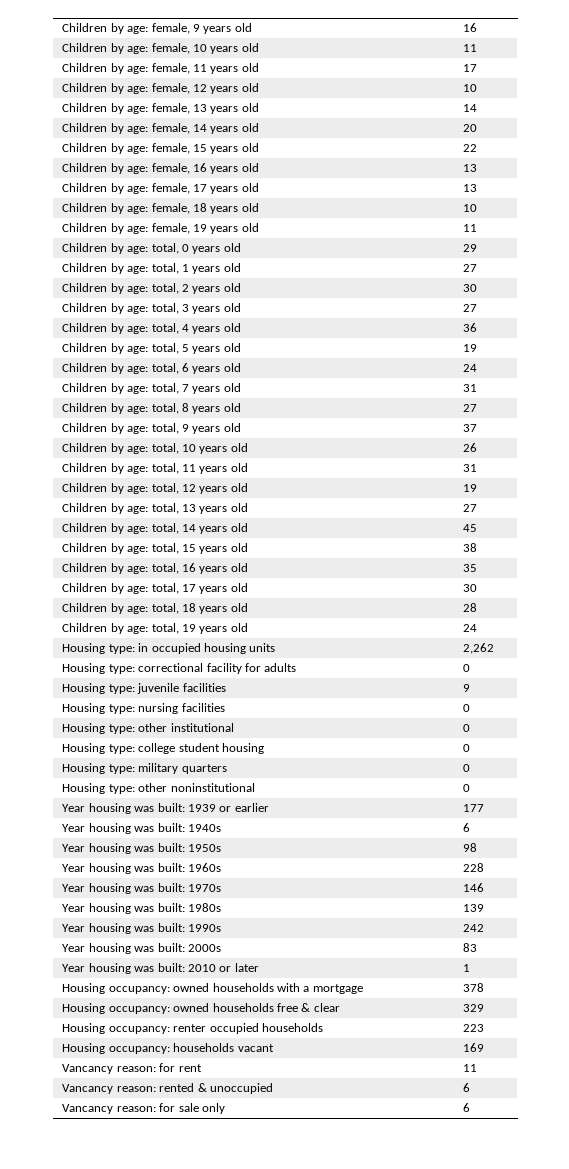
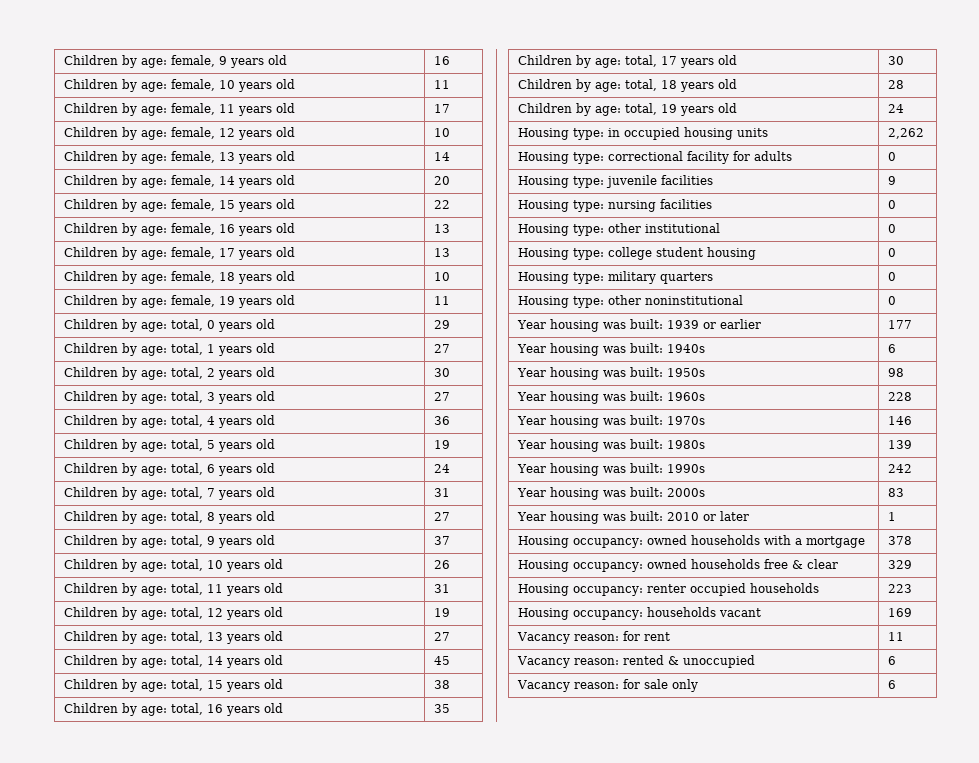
- Vancancy reason: for rent | 11
+ Vacancy reason: for rent | 11
- Vancancy reason: rented & unoccupied | 6
+ Vacancy reason: rented & unoccupied | 6
- Vancancy reason: for sale only | 6
+ Vacancy reason: for sale only | 6

